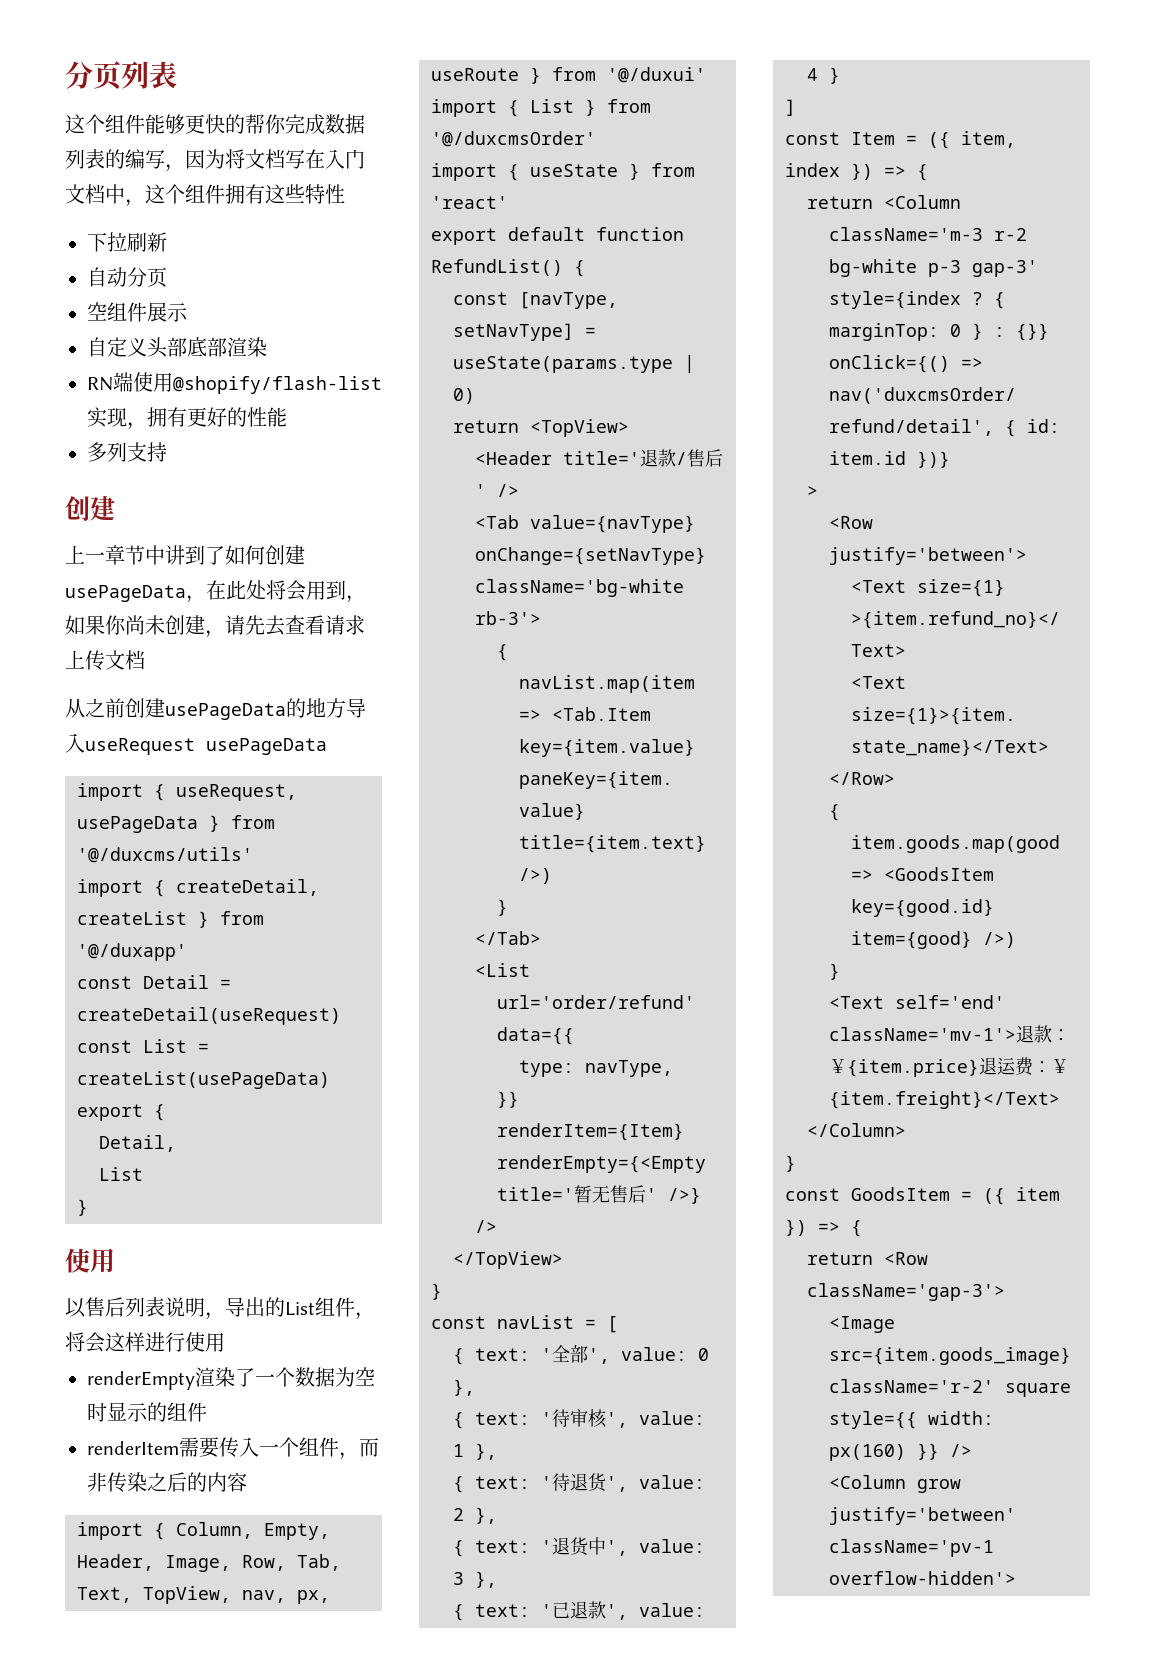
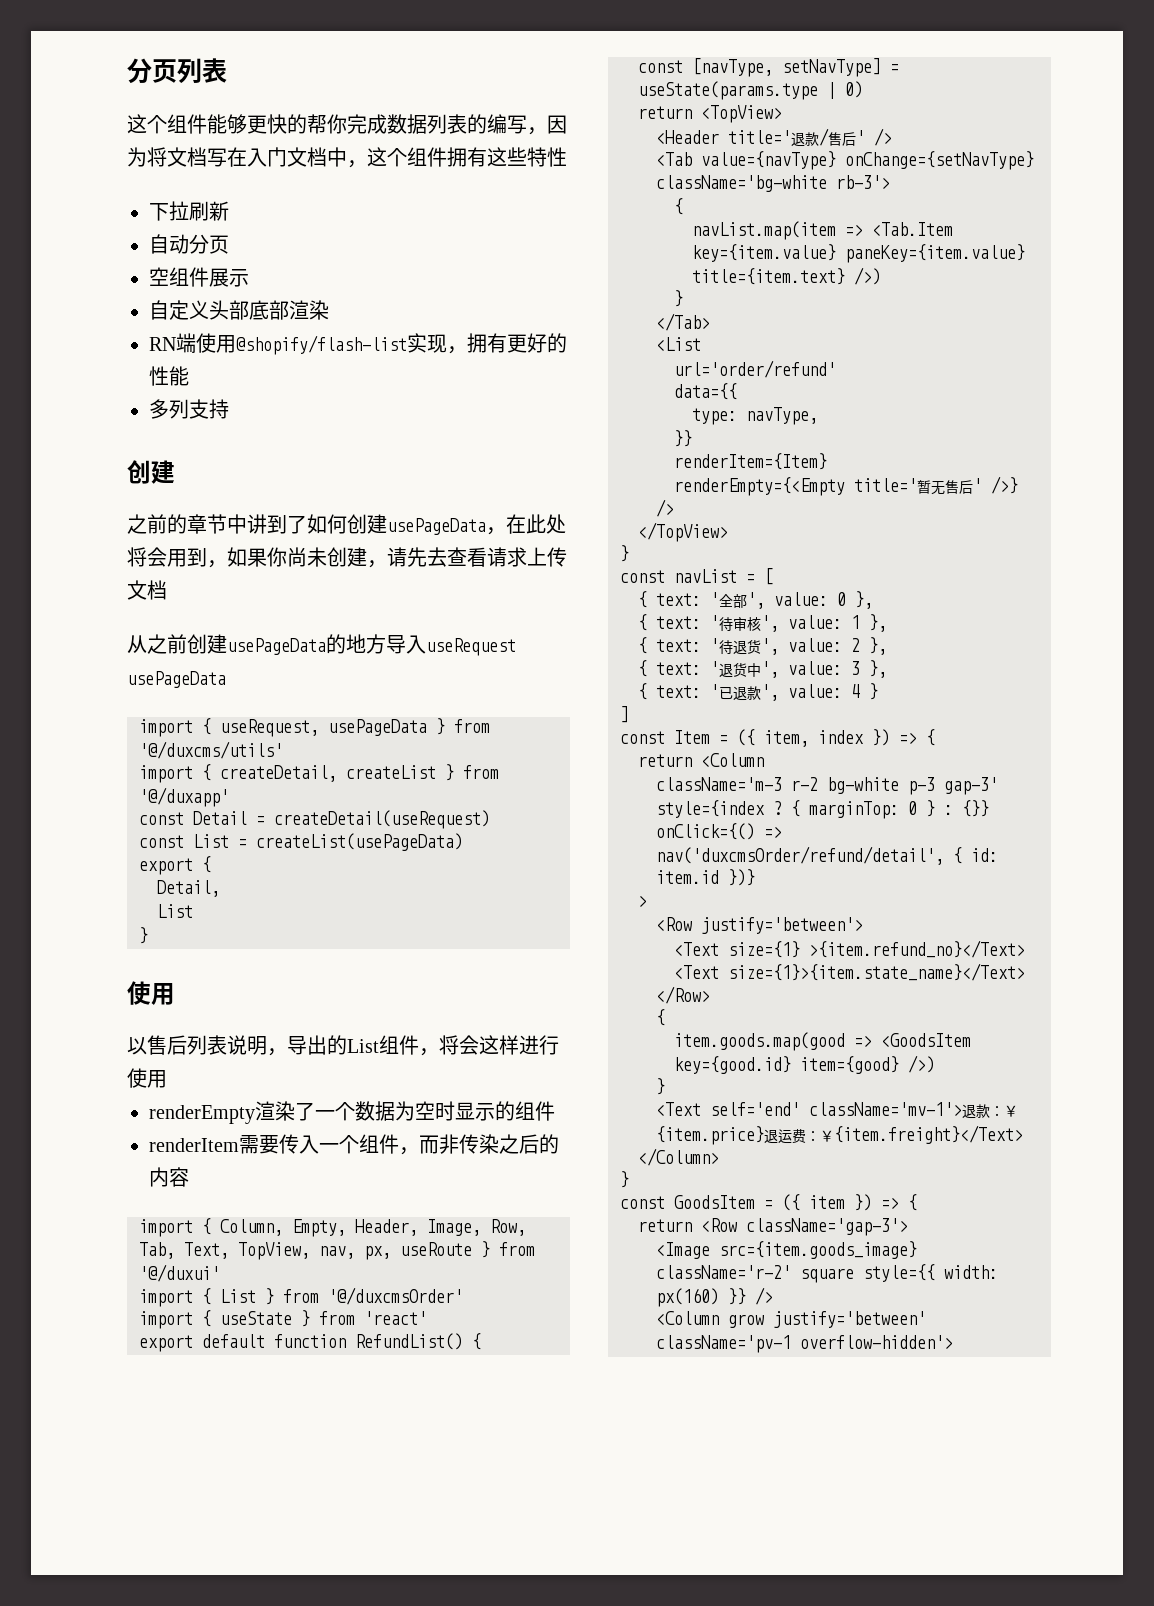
- 上一章节中讲到了如何创建usePageData，在此处将会用到，如果你尚未创建，请先去查看请求上传文档
+ 之前的章节中讲到了如何创建usePageData，在此处将会用到，如果你尚未创建，请先去查看请求上传文档

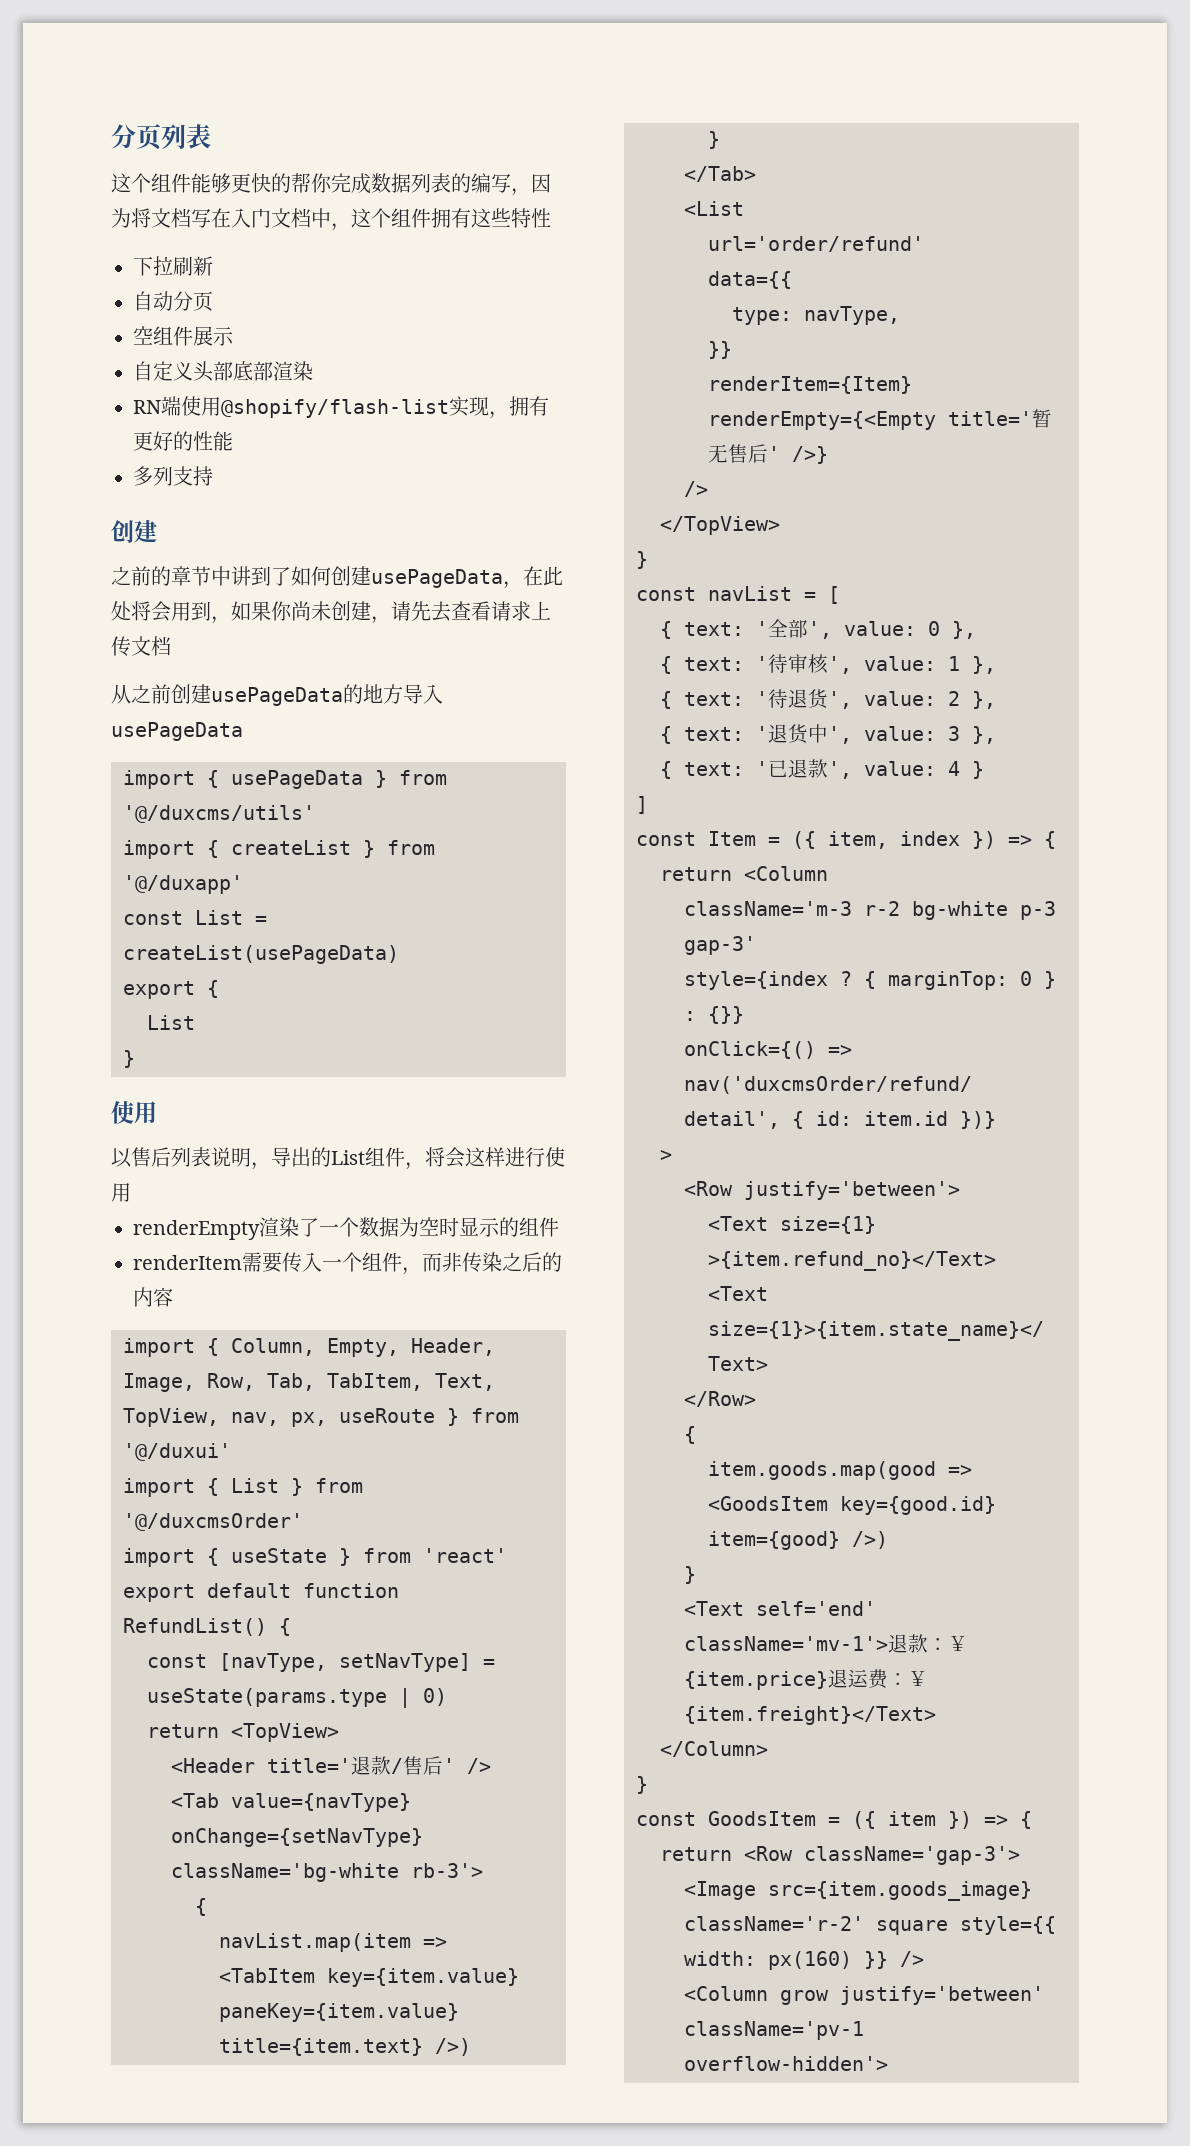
- 从之前创建usePageData的地方导入useRequest usePageData
+ 从之前创建usePageData的地方导入usePageData
- import { useRequest, usePageData } from '@/duxcms/utils'
+ import { usePageData } from '@/duxcms/utils'
- import { createDetail, createList } from '@/duxapp'
+ import { createList } from '@/duxapp'
- const Detail = createDetail(useRequest)
- Detail,
- import { Column, Empty, Header, Image, Row, Tab, Text, TopView, nav, px, useRoute } from '@/duxui'
+ import { Column, Empty, Header, Image, Row, Tab, TabItem, Text, TopView, nav, px, useRoute } from '@/duxui'
- navList.map(item => <Tab.Item key={item.value} paneKey={item.value} title={item.text} />)
+ navList.map(item => <TabItem key={item.value} paneKey={item.value} title={item.text} />)

